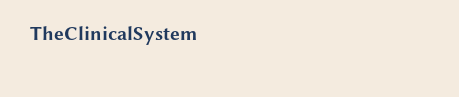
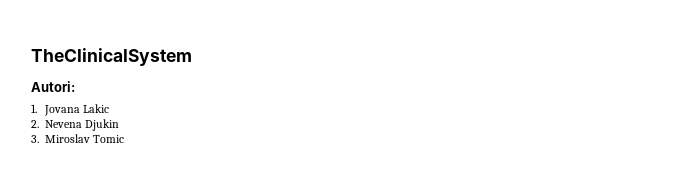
+ Autori:
+ 1. Jovana Lakic
+ 2. Nevena Djukin
+ 3. Miroslav Tomic

